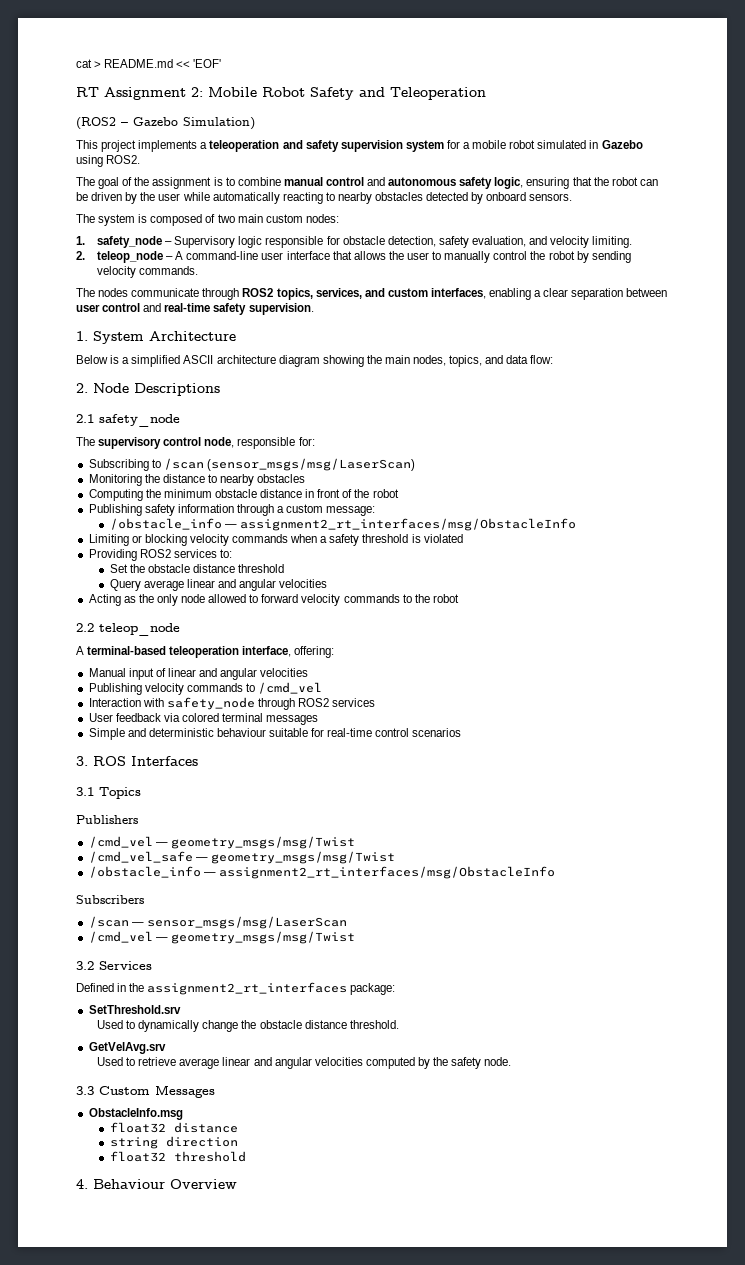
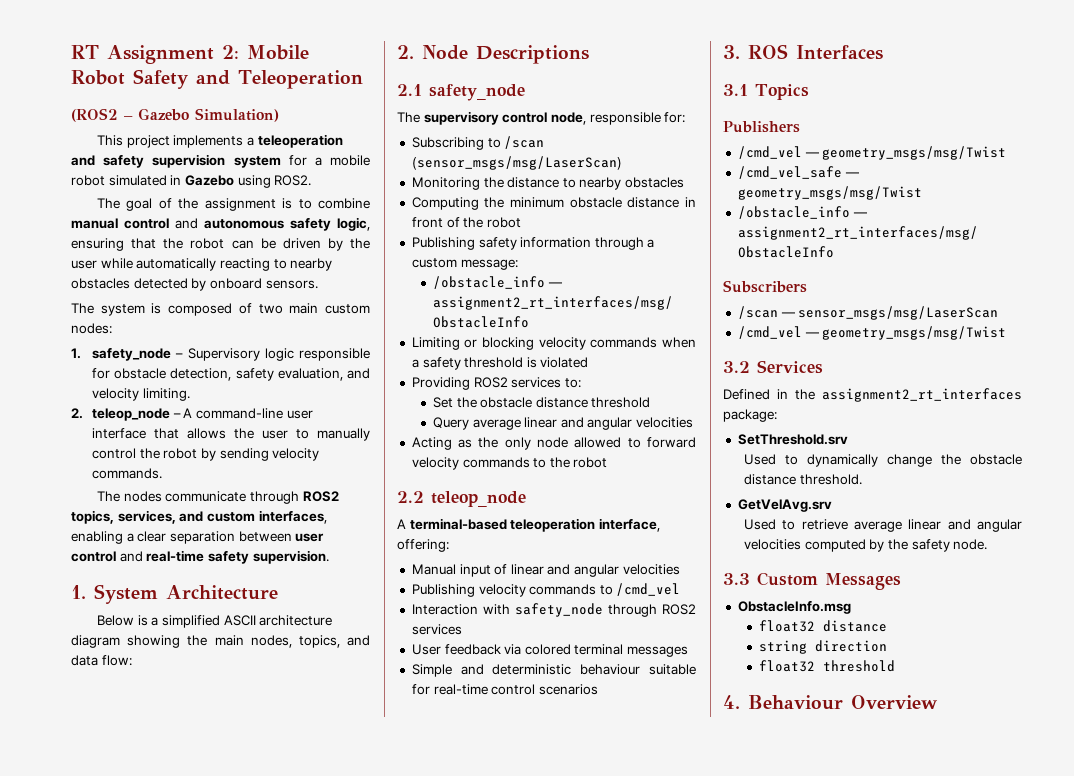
- cat > README.md << 'EOF'

